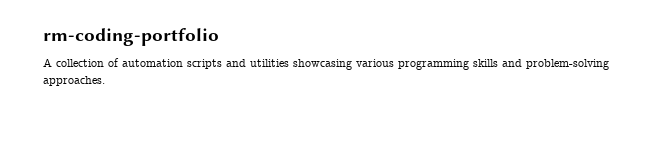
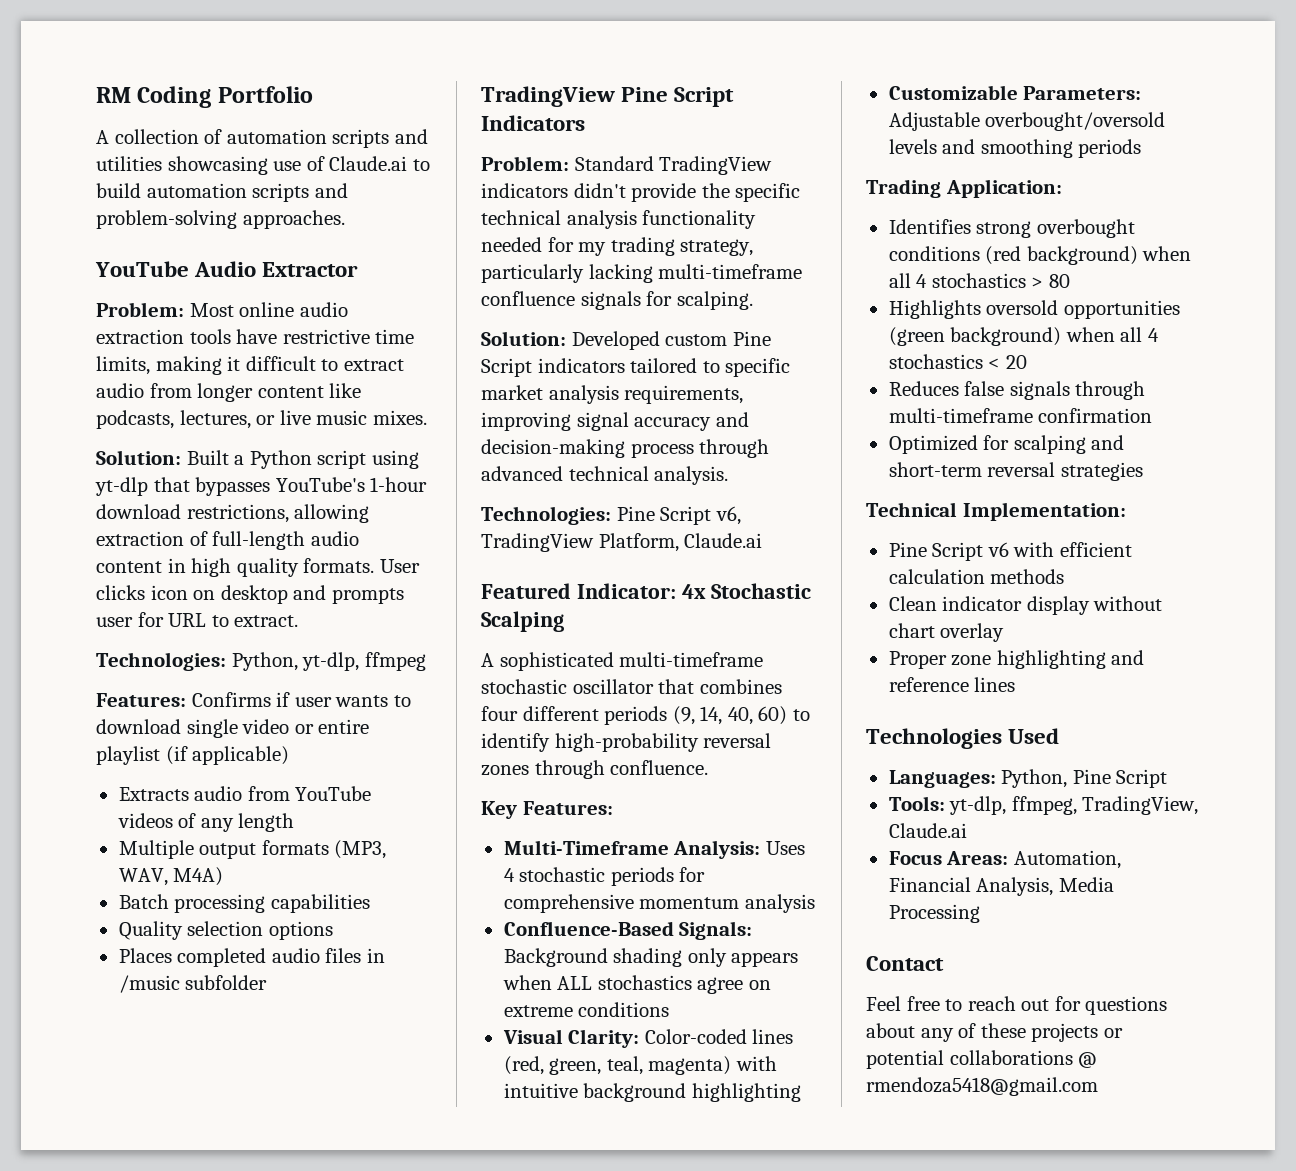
- rm-coding-portfolio
+ RM Coding Portfolio
- A collection of automation scripts and utilities showcasing various programming skills and problem-solving approaches.
+ A collection of automation scripts and utilities showcasing use of Claude.ai to build automation scripts and problem-solving approaches.
+ YouTube Audio Extractor
+ Problem: Most online audio extraction tools have restrictive time limits, making it difficult to extract audio from longer content like podcasts, lectures, or live music mixes.
+ Solution: Built a Python script using yt-dlp that bypasses YouTube's 1-hour download restrictions, allowing extraction of full-length audio content in high quality formats. User clicks icon on desktop and prompts user for URL to extract.
+ Technologies: Python, yt-dlp, ffmpeg
+ Features: Confirms if user wants to download single video or entire playlist (if applicable)
+ Extracts audio from YouTube videos of any length
+ Multiple output formats (MP3, WAV, M4A)
+ Batch processing capabilities
+ Quality selection options
+ Places completed audio files in /music subfolder
+ TradingView Pine Script Indicators
+ Problem: Standard TradingView indicators didn't provide the specific technical analysis functionality needed for my trading strategy, particularly lacking multi-timeframe confluence signals for scalping.
+ Solution: Developed custom Pine Script indicators tailored to specific market analysis requirements, improving signal accuracy and decision-making process through advanced technical analysis.
+ Technologies: Pine Script v6, TradingView Platform, Claude.ai
+ Featured Indicator: 4x Stochastic Scalping
+ A sophisticated multi-timeframe stochastic oscillator that combines four different periods (9, 14, 40, 60) to identify high-probability reversal zones through confluence.
+ Key Features:
+ Multi-Timeframe Analysis: Uses 4 stochastic periods for comprehensive momentum analysis
+ Confluence-Based Signals: Background shading only appears when ALL stochastics agree on extreme conditions
+ Visual Clarity: Color-coded lines (red, green, teal, magenta) with intuitive background highlighting
+ Customizable Parameters: Adjustable overbought/oversold levels and smoothing periods
+ Trading Application:
+ Identifies strong overbought conditions (red background) when all 4 stochastics > 80
+ Highlights oversold opportunities (green background) when all 4 stochastics < 20
+ Reduces false signals through multi-timeframe confirmation
+ Optimized for scalping and short-term reversal strategies
+ Technical Implementation:
+ Pine Script v6 with efficient calculation methods
+ Clean indicator display without chart overlay
+ Proper zone highlighting and reference lines
+ Technologies Used
+ Languages: Python, Pine Script
+ Tools: yt-dlp, ffmpeg, TradingView, Claude.ai
+ Focus Areas: Automation, Financial Analysis, Media Processing
+ Contact
+ Feel free to reach out for questions about any of these projects or potential collaborations @ rmendoza5418@gmail.com

